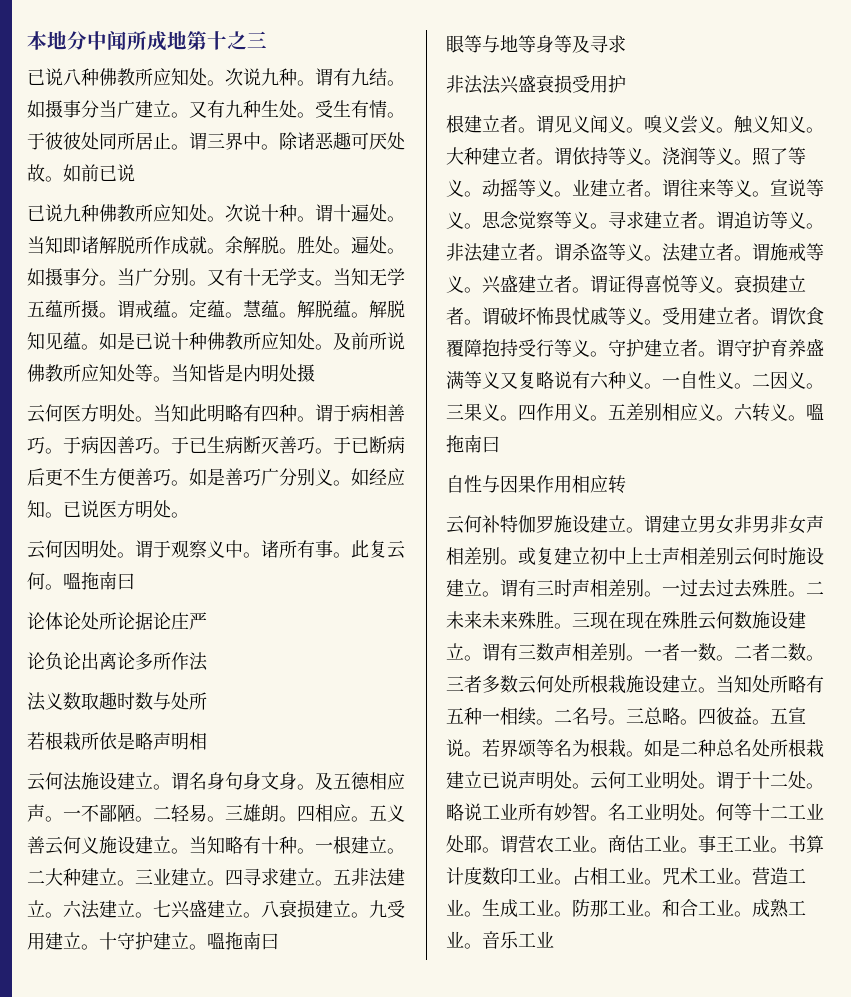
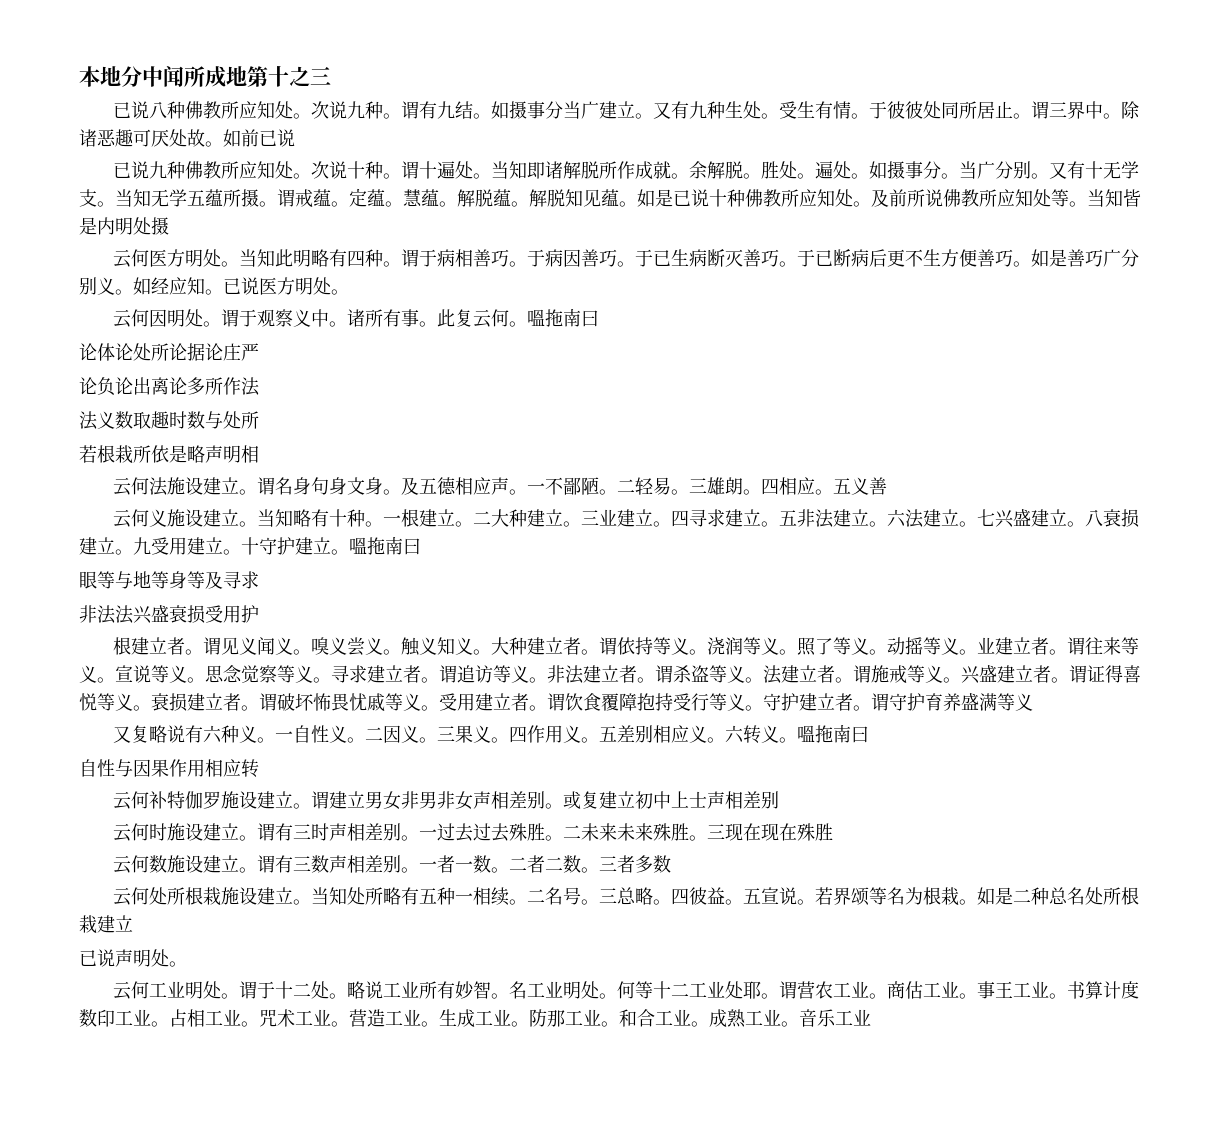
- 五义善云何义施设建立。
+ 五义善
+ 云何义施设建立。
- 谓守护育养盛满等义又复略说有六种义。
+ 谓守护育养盛满等义
+ 又复略说有六种义。
- 或复建立初中上士声相差别云何时施设建立。
+ 或复建立初中上士声相差别
+ 云何时施设建立。
- 三现在现在殊胜云何数施设建立。
+ 三现在现在殊胜
+ 云何数施设建立。
- 三者多数云何处所根栽施设建立。
+ 三者多数
+ 云何处所根栽施设建立。
- 如是二种总名处所根栽建立已说声明处。云何工业明处。
+ 如是二种总名处所根栽建立
+ 已说声明处。
+ 云何工业明处。

